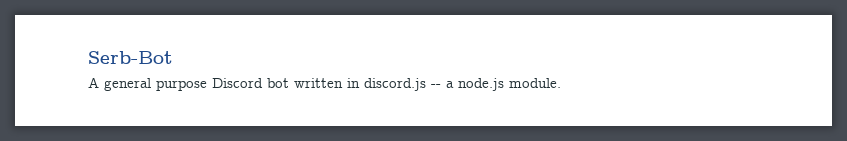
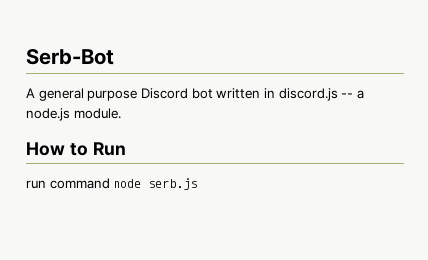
+ How to Run
+ run command node serb.js

